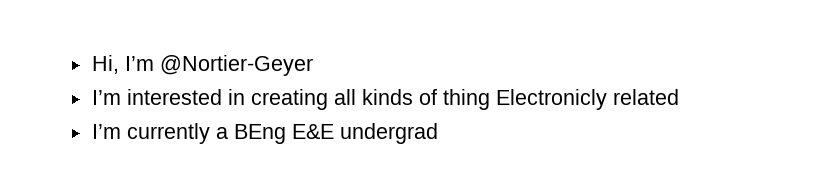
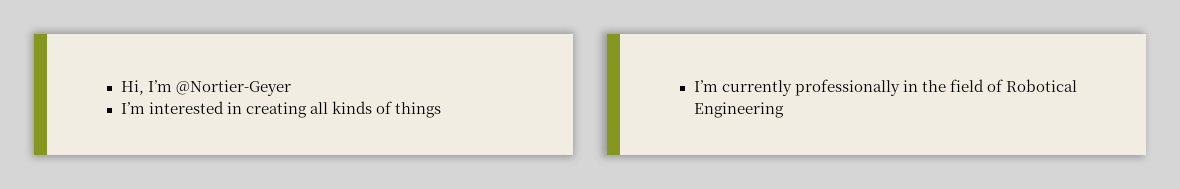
- I’m interested in creating all kinds of thing Electronicly related
+ I’m interested in creating all kinds of things
- I’m currently a BEng E&E undergrad
+ I’m currently professionally in the field of Robotical Engineering

